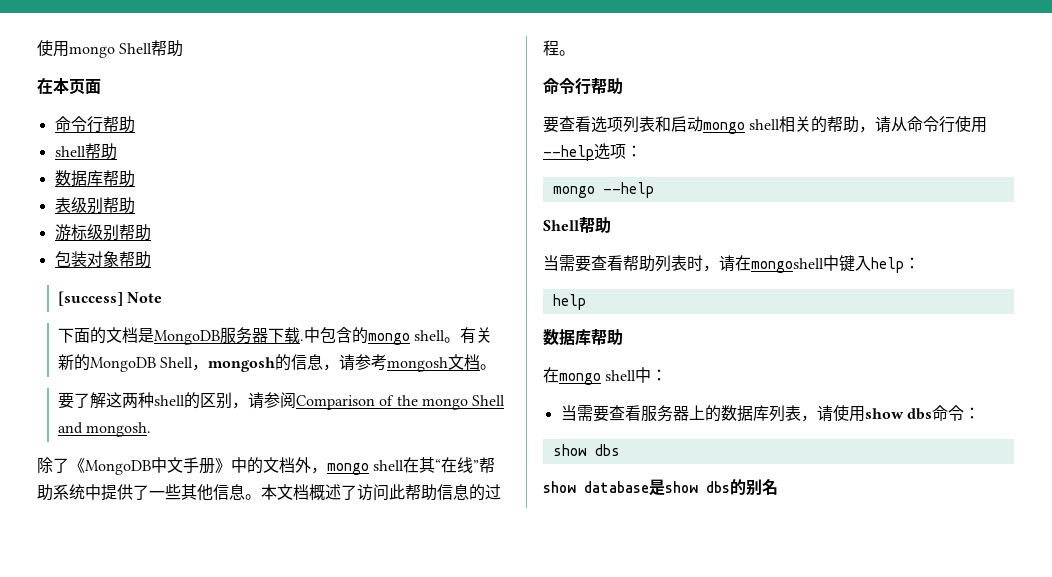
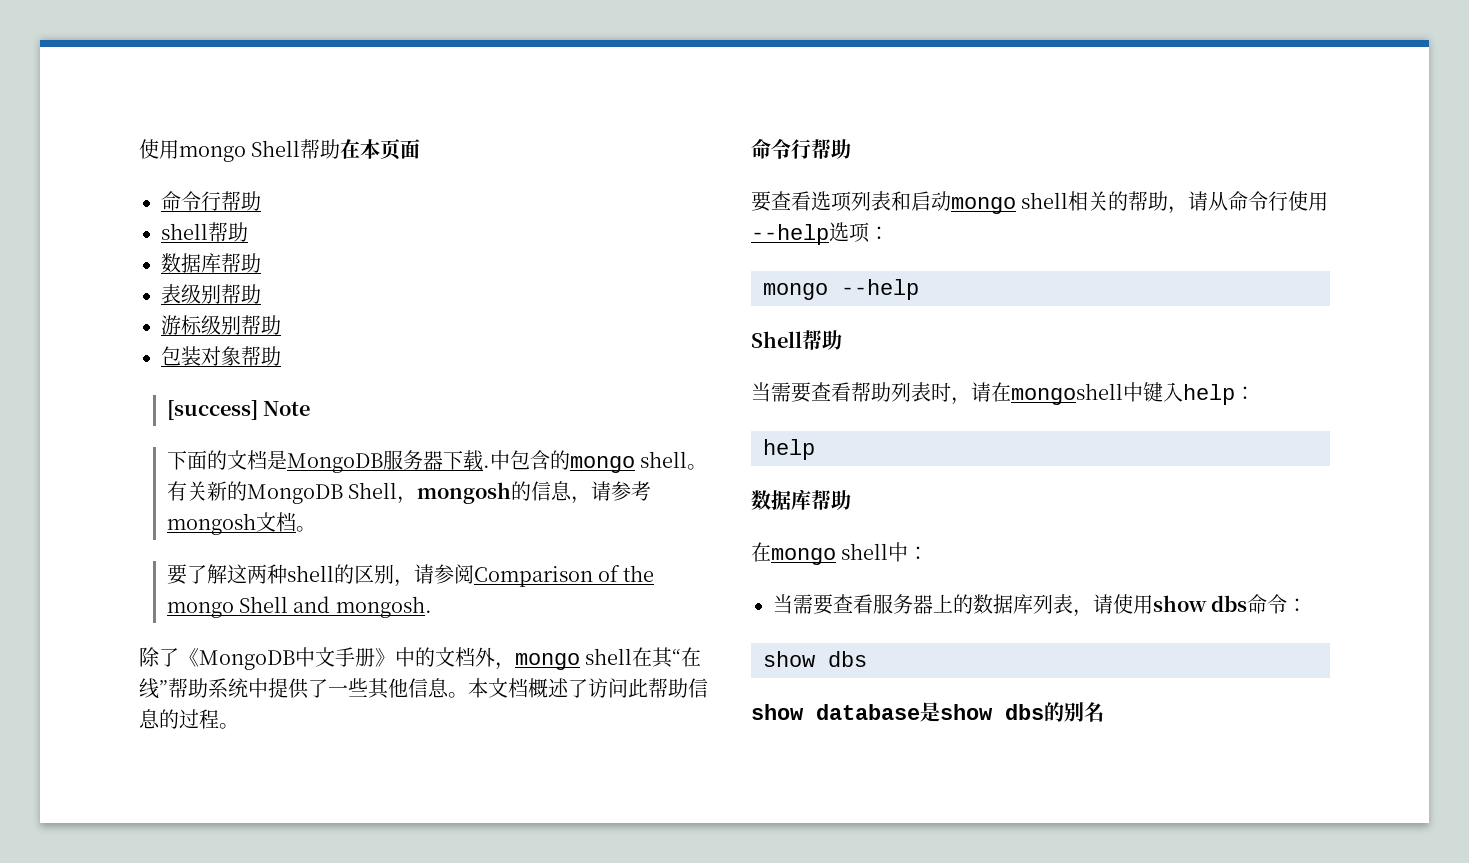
- 使用mongo Shell帮助
- 在本页面
+ 使用mongo Shell帮助在本页面

